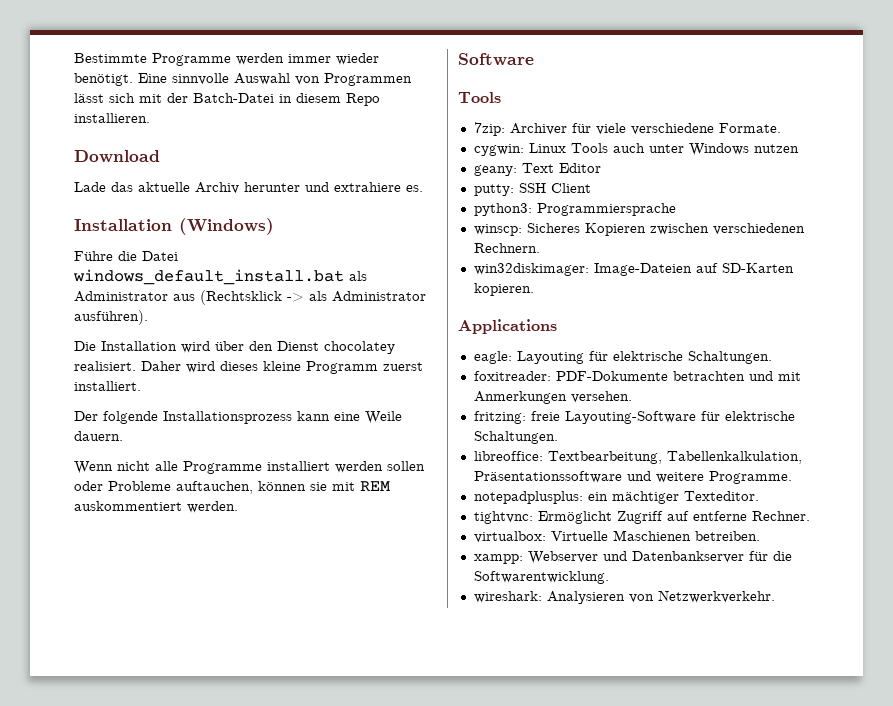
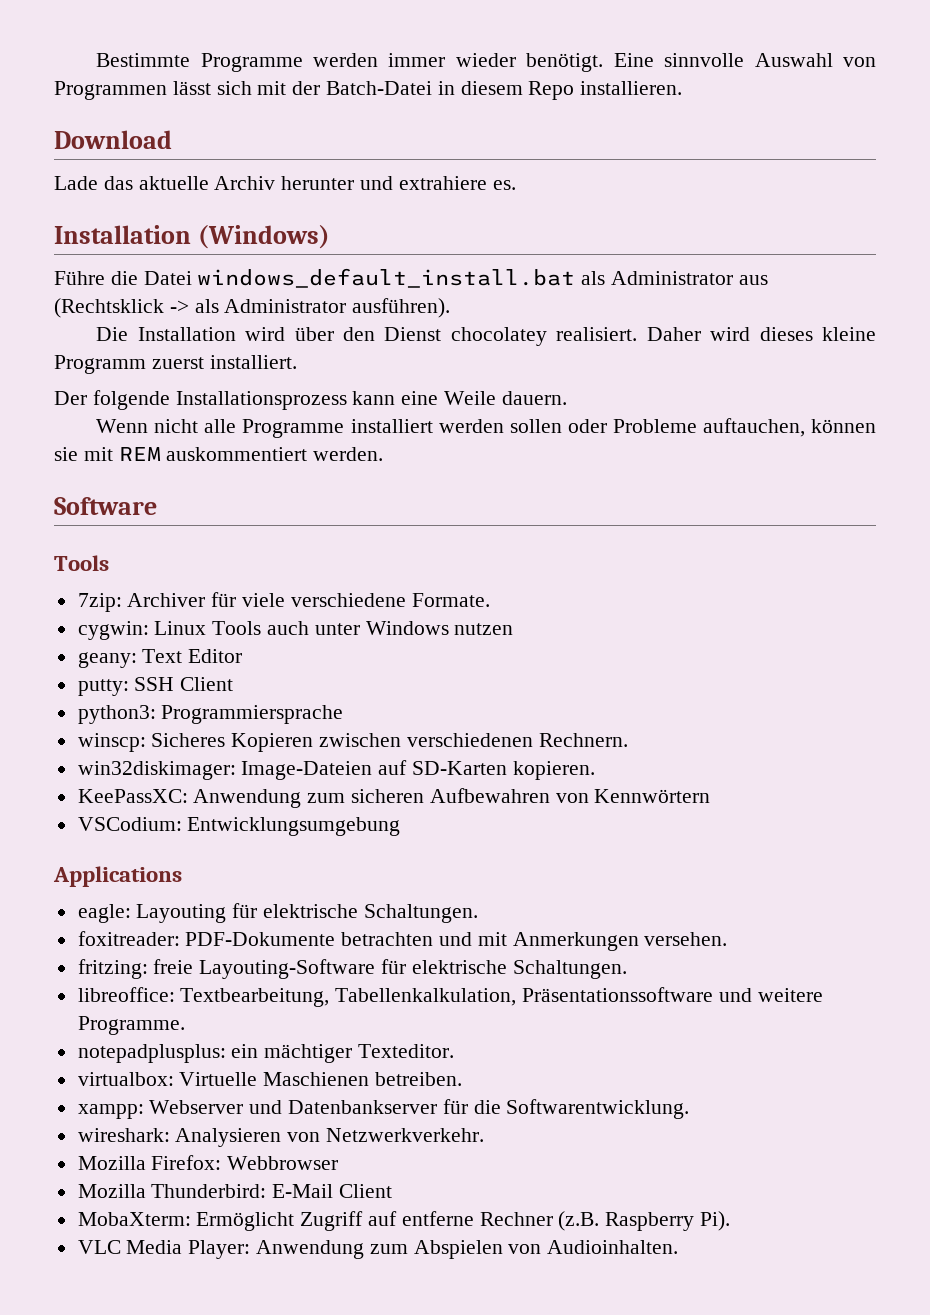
+ KeePassXC: Anwendung zum sicheren Aufbewahren von Kennwörtern
+ VSCodium: Entwicklungsumgebung
- tightvnc: Ermöglicht Zugriff auf entferne Rechner.
+ Mozilla Firefox: Webbrowser
+ Mozilla Thunderbird: E-Mail Client
+ MobaXterm: Ermöglicht Zugriff auf entferne Rechner (z.B. Raspberry Pi).
+ VLC Media Player: Anwendung zum Abspielen von Audioinhalten.

